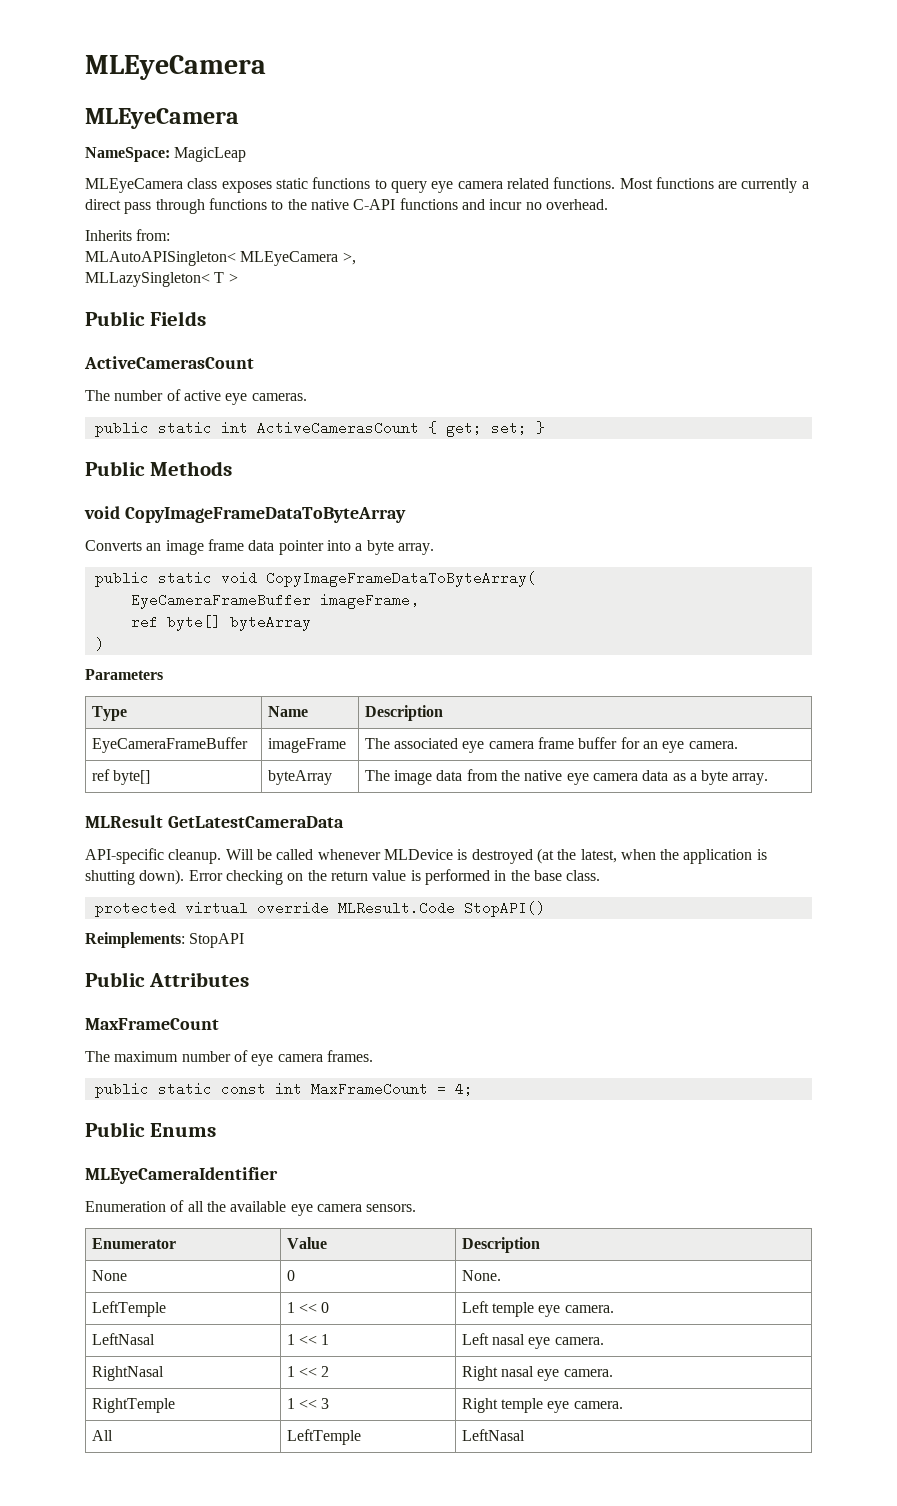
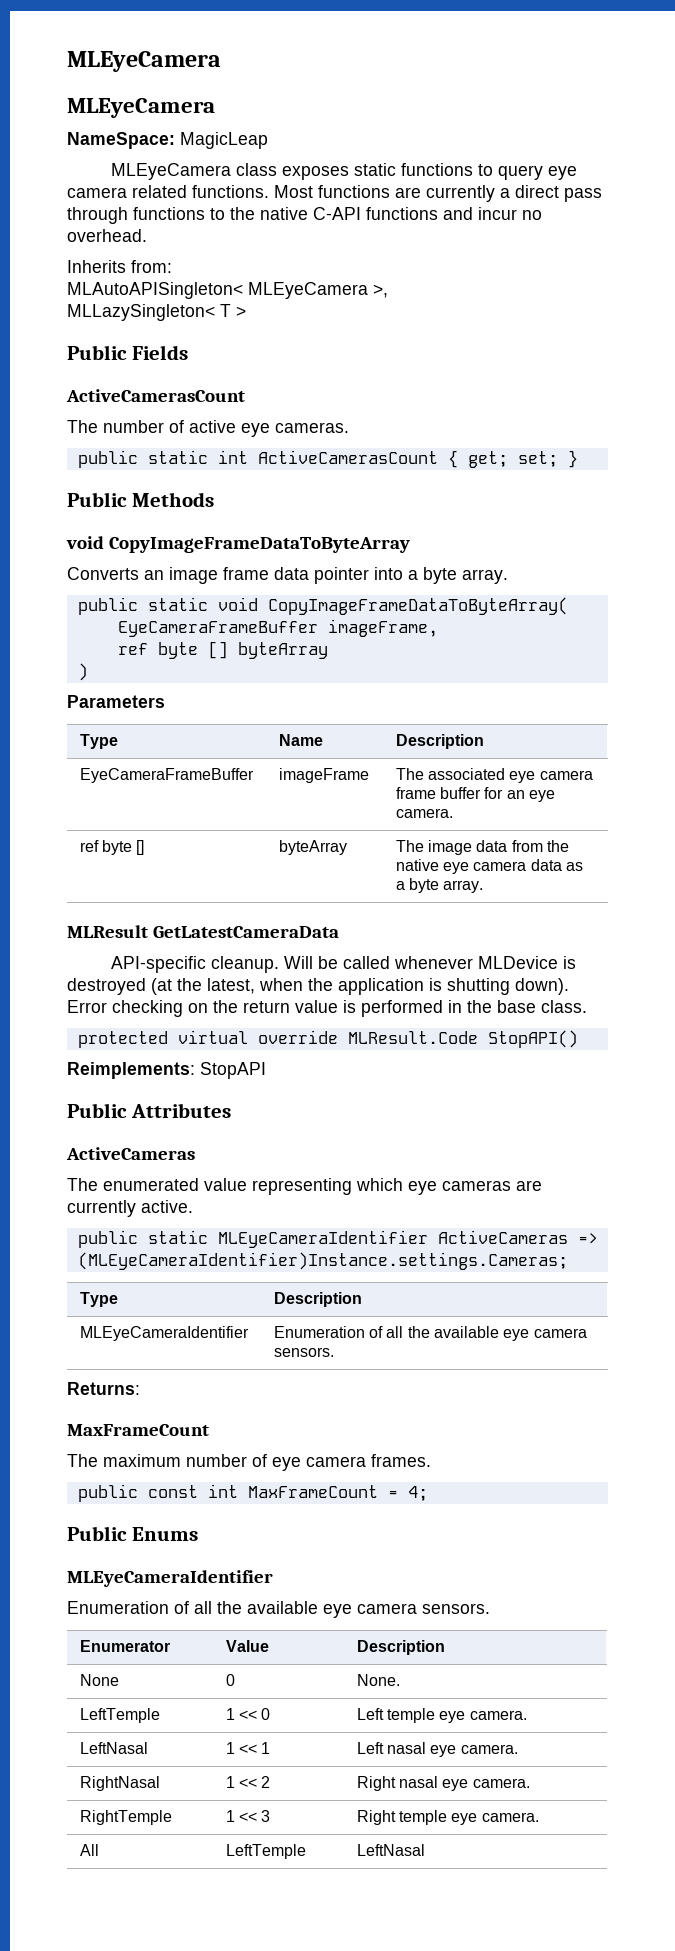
- ref byte[] byteArray
+ ref byte [] byteArray
- ref byte[] | byteArray | The image data from the native eye camera data as a byte array.
+ ref byte [] | byteArray | The image data from the native eye camera data as a byte array.
  Public Attributes
+ ActiveCameras
+ The enumerated value representing which eye cameras are currently active.
+ public static MLEyeCameraIdentifier ActiveCameras => (MLEyeCameraIdentifier)Instance.settings.Cameras;
+ Type | Description
+ MLEyeCameraIdentifier | Enumeration of all the available eye camera sensors.
+ Returns:
- public static const int MaxFrameCount = 4;
+ public const int MaxFrameCount = 4;

